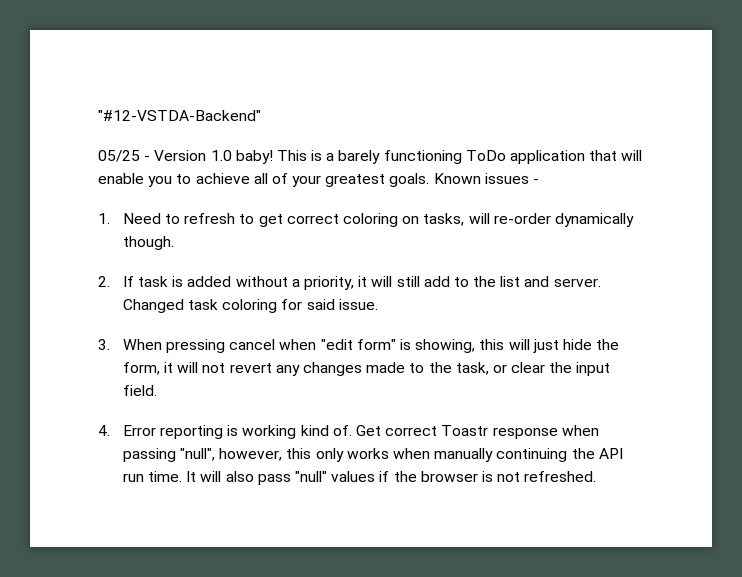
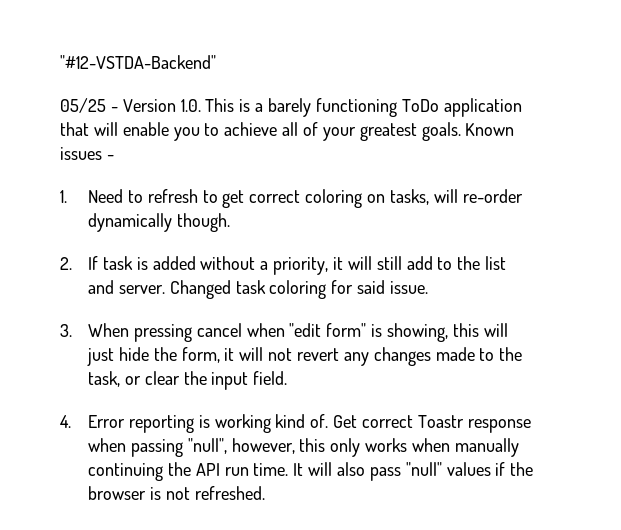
- 05/25 - Version 1.0 baby! This is a barely functioning ToDo application that will enable you to achieve all of your greatest goals.
+ 05/25 - Version 1.0. This is a barely functioning ToDo application that will enable you to achieve all of your greatest goals.

